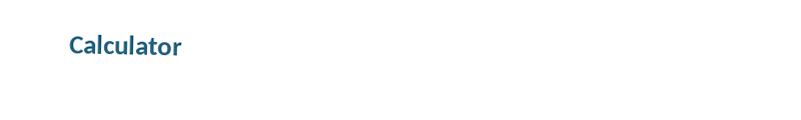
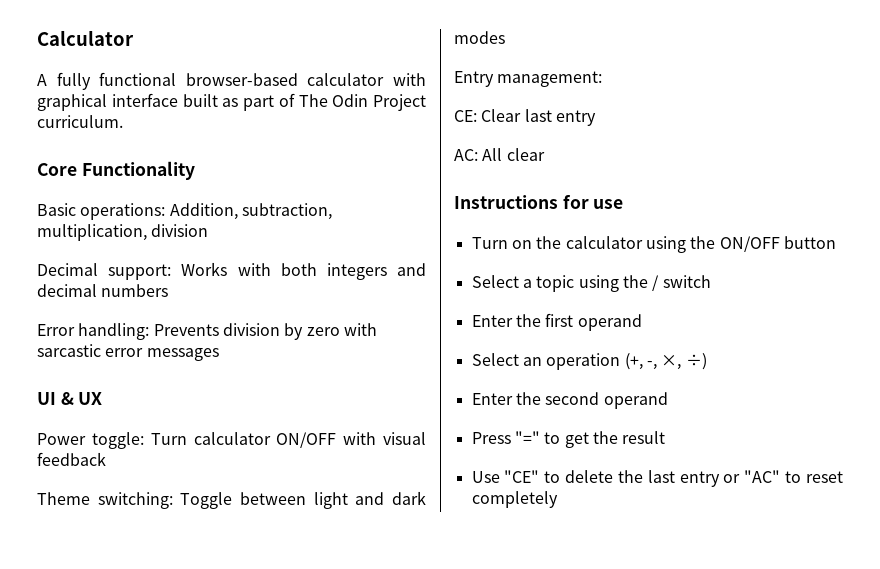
+ A fully functional browser-based calculator with graphical interface built as part of The Odin Project curriculum.
+ Core Functionality
+ Basic operations: Addition, subtraction, multiplication, division
+ Decimal support: Works with both integers and decimal numbers
+ Error handling: Prevents division by zero with sarcastic error messages
+ UI & UX
+ Power toggle: Turn calculator ON/OFF with visual feedback
+ Theme switching: Toggle between light and dark modes
+ Entry management:
+ CE: Clear last entry
+ AC: All clear
+ Instructions for use
+ Turn on the calculator using the ON/OFF button
+ Select a topic using the / switch
+ Enter the first operand
+ Select an operation (+, -, ×, ÷)
+ Enter the second operand
+ Press "=" to get the result
+ Use "CE" to delete the last entry or "AC" to reset completely

